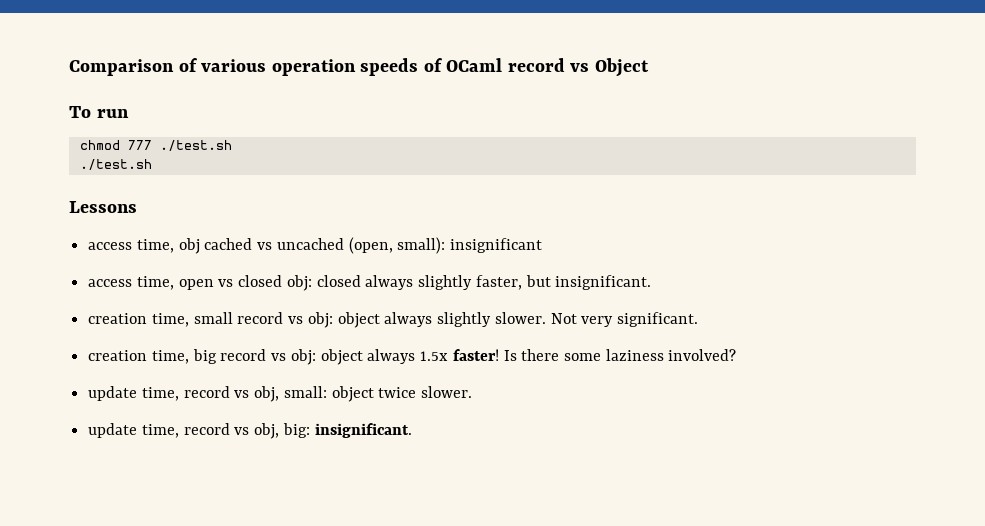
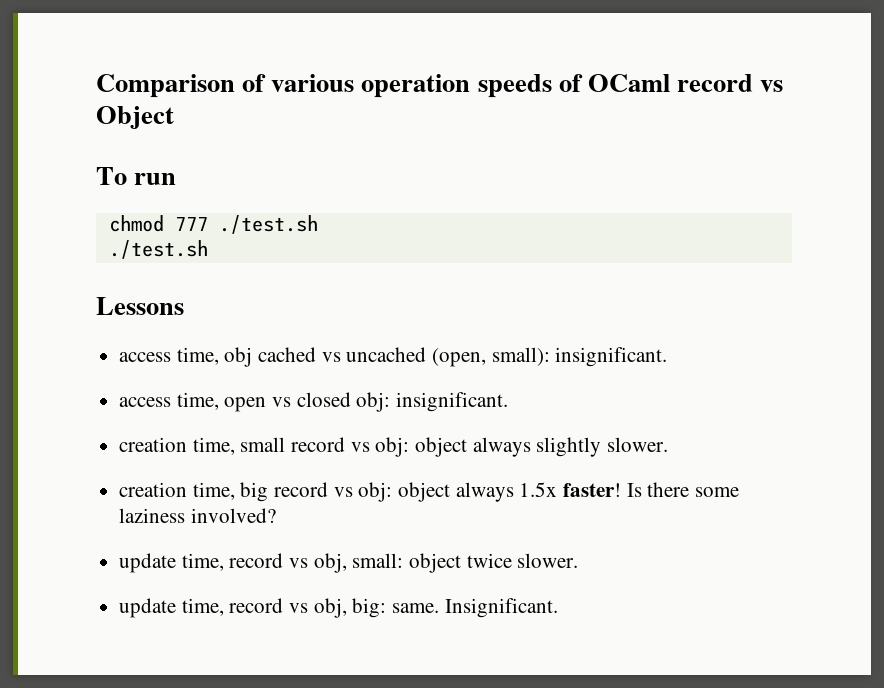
- access time, obj cached vs uncached (open, small): insignificant
+ access time, obj cached vs uncached (open, small): insignificant.
- access time, open vs closed obj: closed always slightly faster, but insignificant.
+ access time, open vs closed obj: insignificant.
- Not very significant.
- update time, record vs obj, big: insignificant.
+ update time, record vs obj, big: same. Insignificant.

